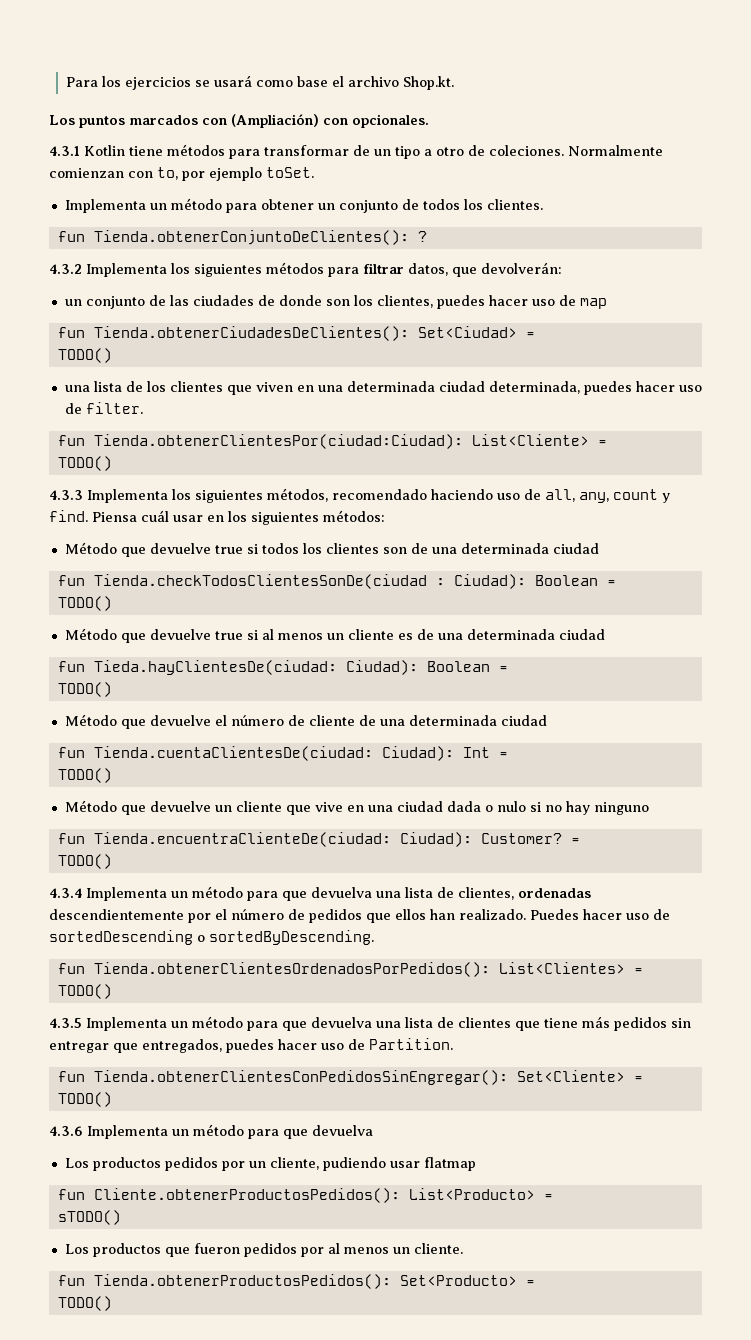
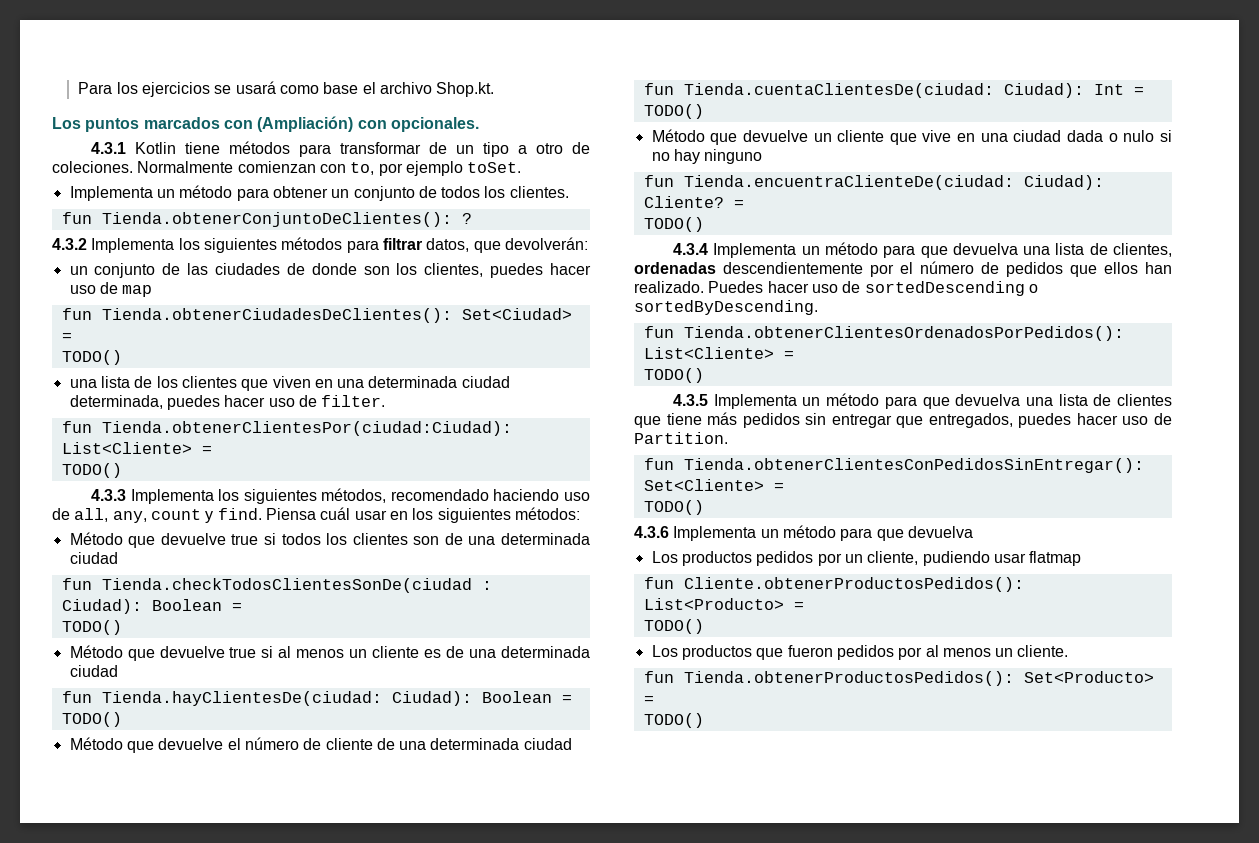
- fun Tieda.hayClientesDe(ciudad: Ciudad): Boolean =
+ fun Tienda.hayClientesDe(ciudad: Ciudad): Boolean =
- fun Tienda.encuentraClienteDe(ciudad: Ciudad): Customer?
+ fun Tienda.encuentraClienteDe(ciudad: Ciudad): Cliente?
- fun Tienda.obtenerClientesOrdenadosPorPedidos(): List<Clientes> =
+ fun Tienda.obtenerClientesOrdenadosPorPedidos(): List<Cliente> =
- fun Tienda.obtenerClientesConPedidosSinEngregar(): Set<Cliente> =
+ fun Tienda.obtenerClientesConPedidosSinEntregar(): Set<Cliente> =
  fun Cliente.obtenerProductosPedidos(): List<Producto> =
- sTODO()
+ TODO()

